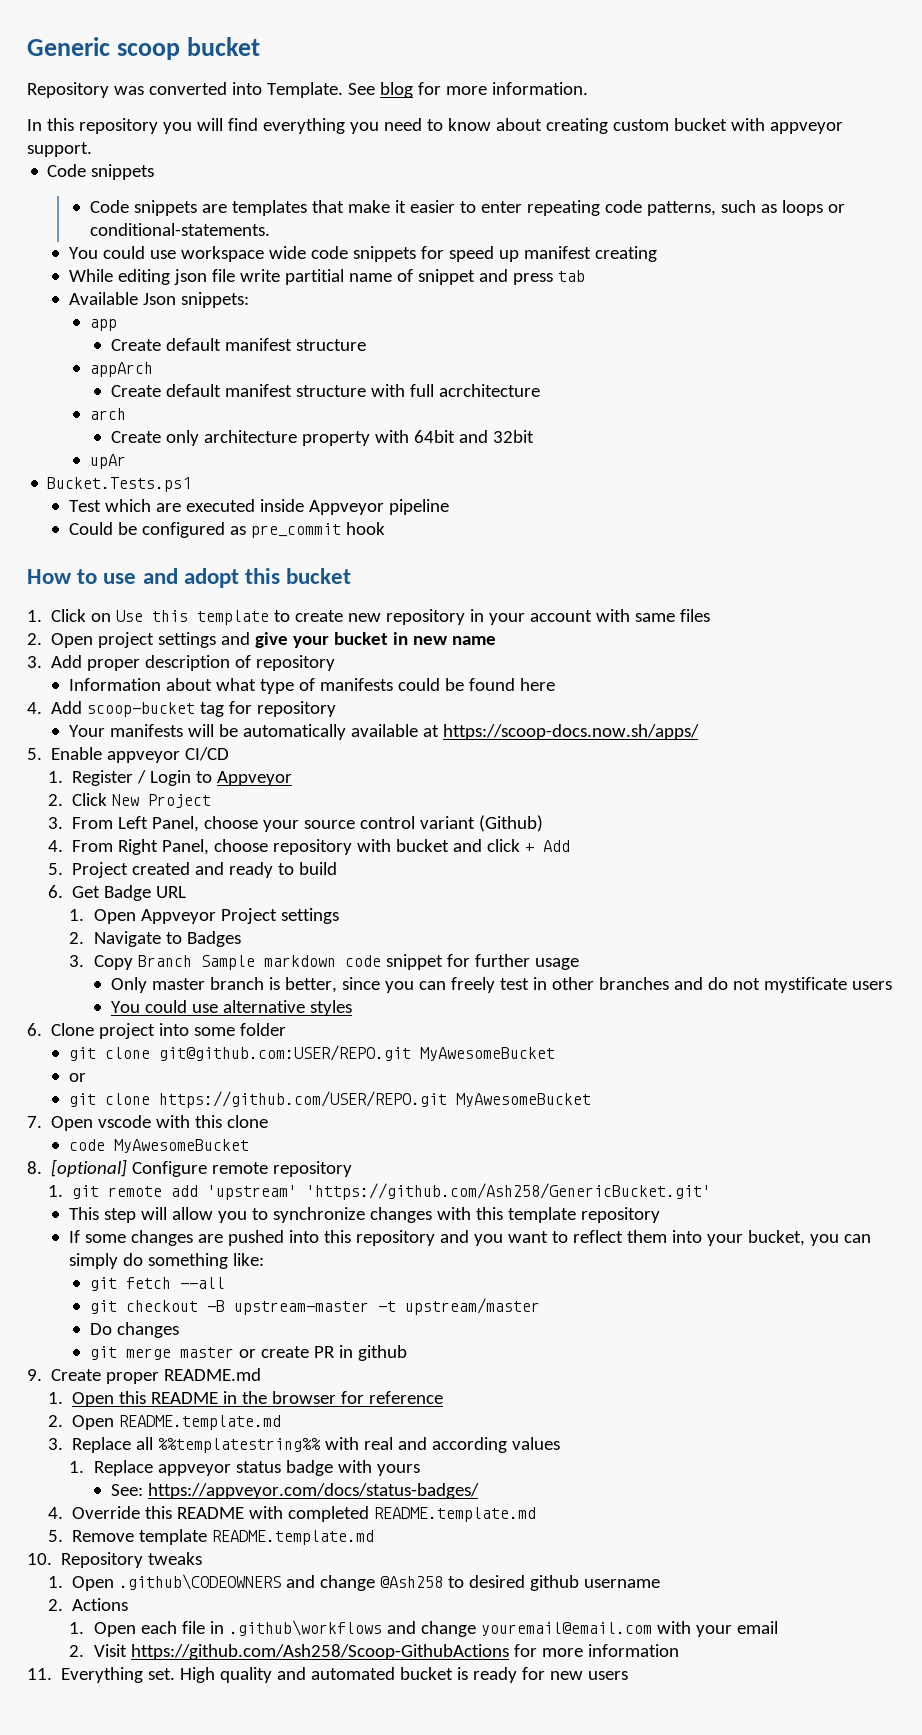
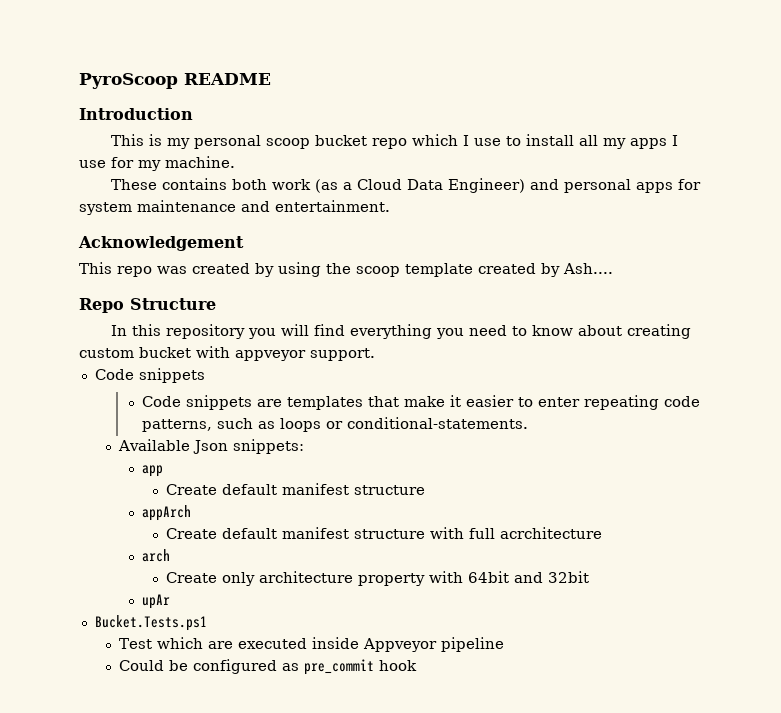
- Generic scoop bucket
- Repository was converted into Template. See blog for more information.
+ PyroScoop README
+ Introduction
+ This is my personal scoop bucket repo which I use to install all my apps I use for my machine.
+ These contains both work (as a Cloud Data Engineer) and personal apps for system maintenance and entertainment.
+ Acknowledgement
+ This repo was created by using the scoop template created by Ash....
+ Repo Structure
- You could use workspace wide code snippets for speed up manifest creating
- While editing json file write partitial name of snippet and press tab
- How to use and adopt this bucket
- 1. Click on Use this template to create new repository in your account with same files
- 2. Open project settings and give your bucket in new name
- 3. Add proper description of repository
- Information about what type of manifests could be found here
- 4. Add scoop-bucket tag for repository
- Your manifests will be automatically available at https://scoop-docs.now.sh/apps/
- 5. Enable appveyor CI/CD
- 1. Register / Login to Appveyor
- 2. Click New Project
- 3. From Left Panel, choose your source control variant (Github)
- 4. From Right Panel, choose repository with bucket and click + Add
- 5. Project created and ready to build
- 6. Get Badge URL
- 1. Open Appveyor Project settings
- 2. Navigate to Badges
- 3. Copy Branch Sample markdown code snippet for further usage
- Only master branch is better, since you can freely test in other branches and do not mystificate users
- You could use alternative styles
- 6. Clone project into some folder
- git clone git@github.com:USER/REPO.git MyAwesomeBucket
- or
- git clone https://github.com/USER/REPO.git MyAwesomeBucket
- 7. Open vscode with this clone
- code MyAwesomeBucket
- 8. [optional] Configure remote repository
- 1. git remote add 'upstream' 'https://github.com/Ash258/GenericBucket.git'
- This step will allow you to synchronize changes with this template repository
- If some changes are pushed into this repository and you want to reflect them into your bucket, you can simply do something like:
- git fetch --all
- git checkout -B upstream-master -t upstream/master
- Do changes
- git merge master or create PR in github
- 9. Create proper README.md
- 1. Open this README in the browser for reference
- 2. Open README.template.md
- 3. Replace all %%templatestring%% with real and according values
- 1. Replace appveyor status badge with yours
- See: https://appveyor.com/docs/status-badges/
- 4. Override this README with completed README.template.md
- 5. Remove template README.template.md
- 10. Repository tweaks
- 1. Open .github\CODEOWNERS and change @Ash258 to desired github username
- 2. Actions
- 1. Open each file in .github\workflows and change youremail@email.com with your email
- 2. Visit https://github.com/Ash258/Scoop-GithubActions for more information
- 11. Everything set. High quality and automated bucket is ready for new users

